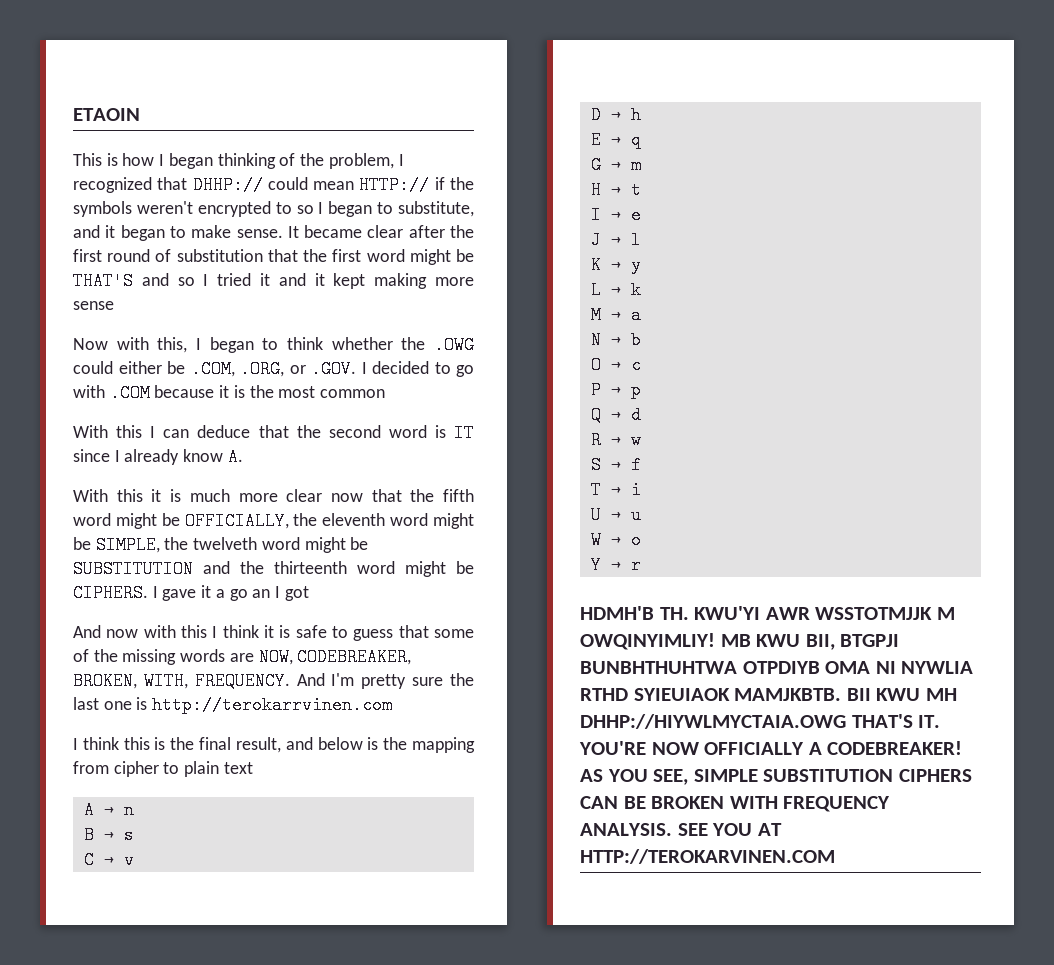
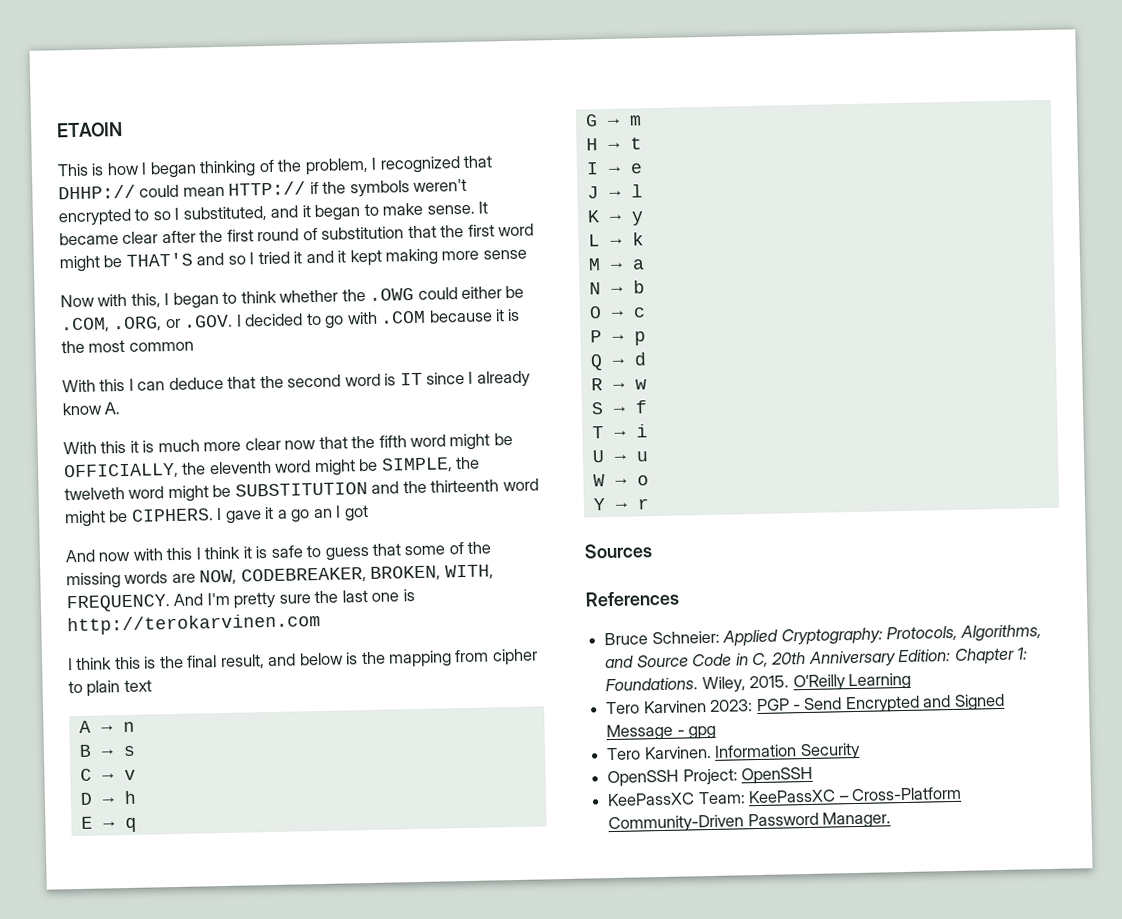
- This is how I began thinking of the problem, I recognized that DHHP:// could mean HTTP:// if the symbols weren't encrypted to so I began to substitute, and it began to make sense.
+ This is how I began thinking of the problem, I recognized that DHHP:// could mean HTTP:// if the symbols weren't encrypted to so I substituted, and it began to make sense.
- And I'm pretty sure the last one is http://terokarrvinen.com
+ And I'm pretty sure the last one is http://terokarvinen.com
- HDMH'B TH. KWU'YI AWR WSSTOTMJJK M OWQINYIMLIY! MB KWU BII, BTGPJI BUNBHTHUHTWA OTPDIYB OMA NI NYWLIA RTHD SYIEUIAOK MAMJKBTB. BII KWU MH DHHP://HIYWLMYCTAIA.OWG THAT'S IT. YOU'RE NOW OFFICIALLY A CODEBREAKER! AS YOU SEE, SIMPLE SUBSTITUTION CIPHERS CAN BE BROKEN WITH FREQUENCY ANALYSIS. SEE YOU AT HTTP://TEROKARVINEN.COM
+ Sources
+ References
+ Bruce Schneier: Applied Cryptography: Protocols, Algorithms, and Source Code in C, 20th Anniversary Edition: Chapter 1: Foundations. Wiley, 2015. O’Reilly Learning
+ Tero Karvinen 2023: PGP - Send Encrypted and Signed Message - gpg
+ Tero Karvinen. Information Security
+ OpenSSH Project: OpenSSH
+ KeePassXC Team: KeePassXC – Cross-Platform Community-Driven Password Manager.

